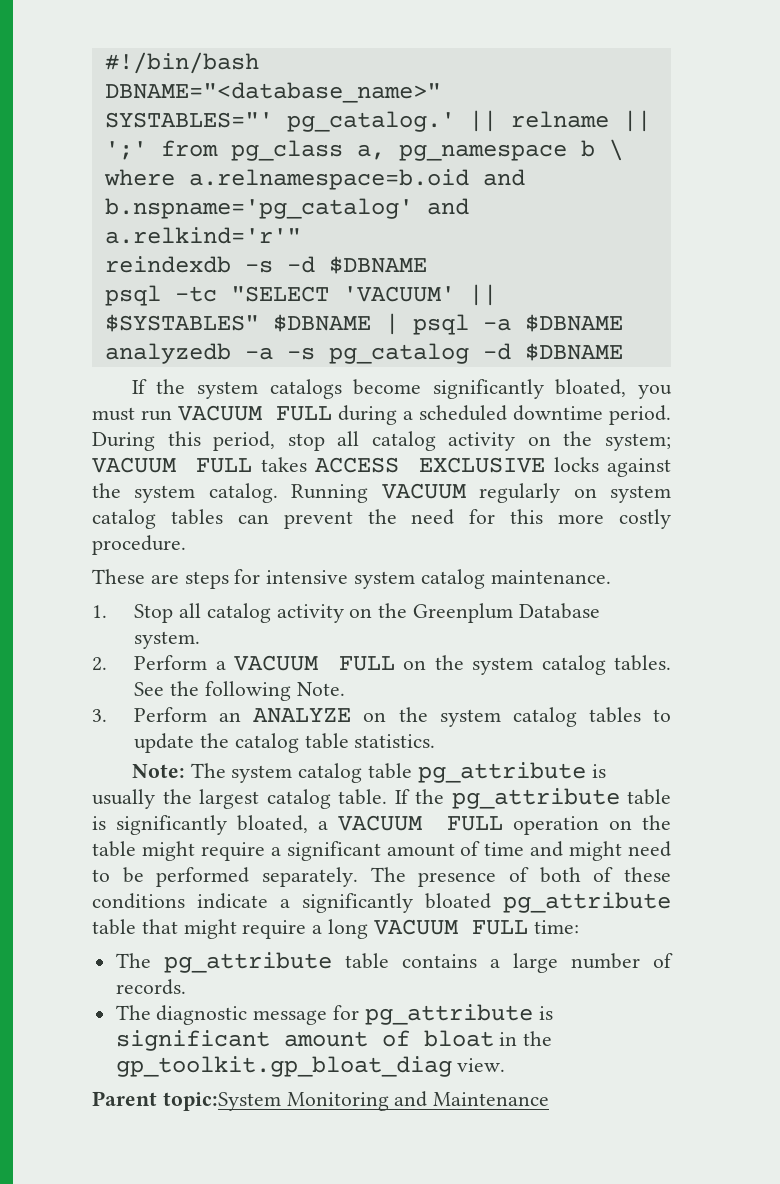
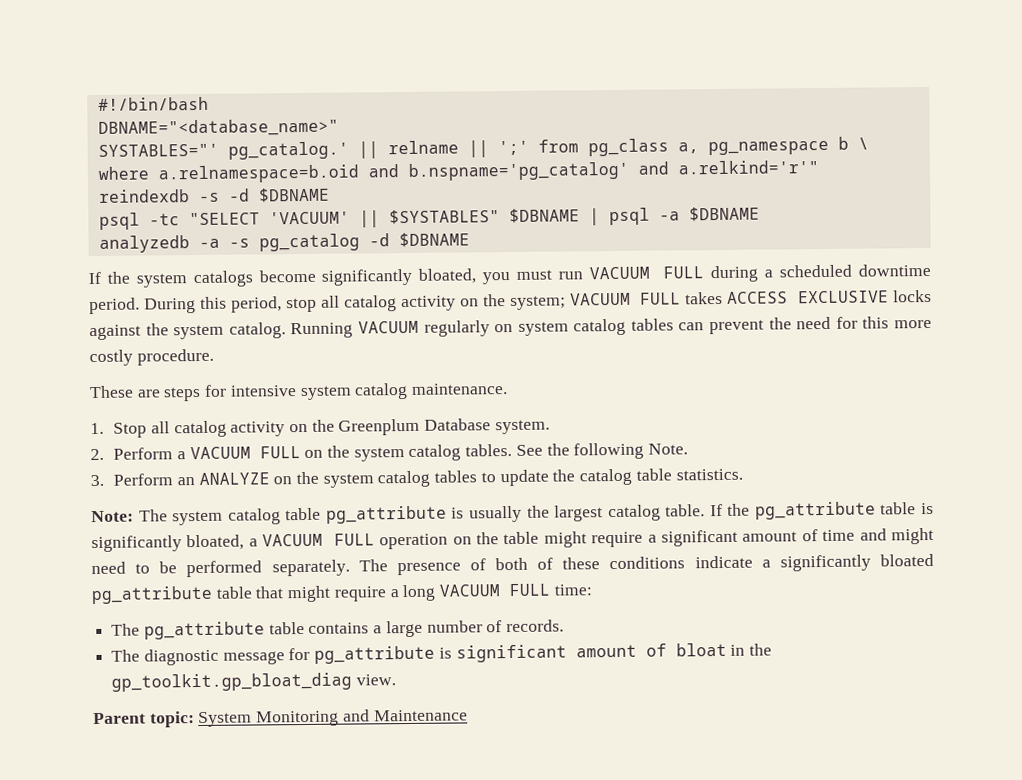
- Parent topic:System Monitoring and Maintenance
+ Parent topic: System Monitoring and Maintenance

